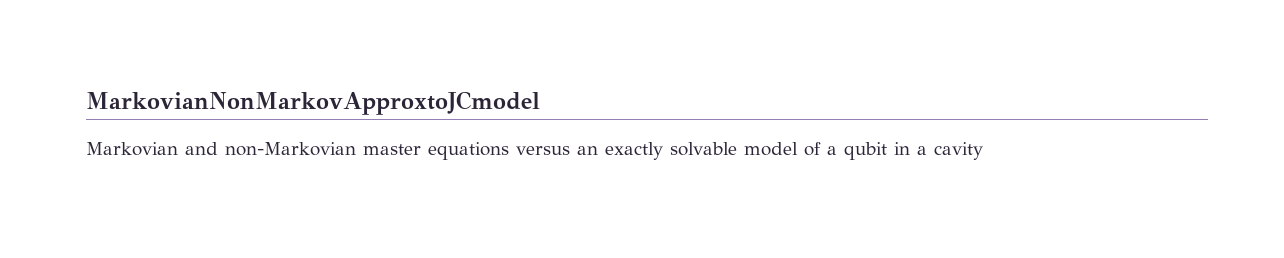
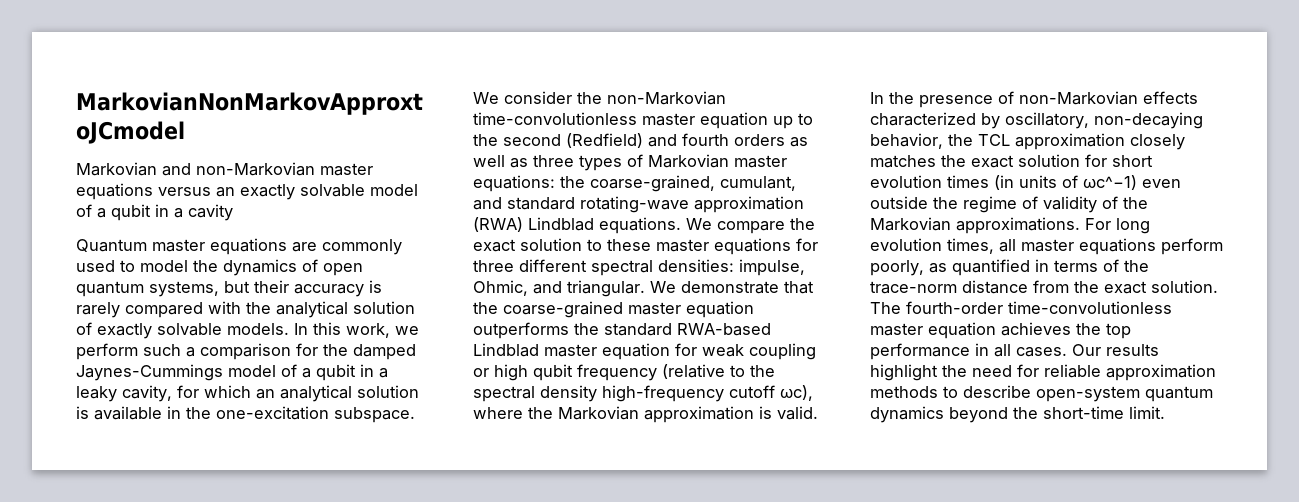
+ Quantum master equations are commonly used to model the dynamics of open quantum systems, but their accuracy is rarely compared with the analytical solution of exactly solvable models. In this work, we perform such a comparison for the damped Jaynes-Cummings model of a qubit in a leaky cavity, for which an analytical solution is available in the one-excitation subspace. We consider the non-Markovian time-convolutionless master equation up to the second (Redfield) and fourth orders as well as three types of Markovian master equations: the coarse-grained, cumulant, and standard rotating-wave approximation (RWA) Lindblad equations. We compare the exact solution to these master equations for three different spectral densities: impulse, Ohmic, and triangular. We demonstrate that the coarse-grained master equation outperforms the standard RWA-based Lindblad master equation for weak coupling or high qubit frequency (relative to the spectral density high-frequency cutoff ωc), where the Markovian approximation is valid. In the presence of non-Markovian effects characterized by oscillatory, non-decaying behavior, the TCL approximation closely matches the exact solution for short evolution times (in units of ωc^−1) even outside the regime of validity of the Markovian approximations. For long evolution times, all master equations perform poorly, as quantified in terms of the trace-norm distance from the exact solution. The fourth-order time-convolutionless master equation achieves the top performance in all cases. Our results highlight the need for reliable approximation methods to describe open-system quantum dynamics beyond the short-time limit.

